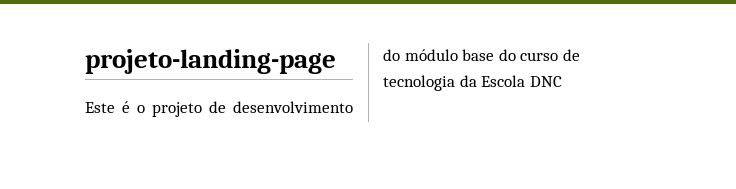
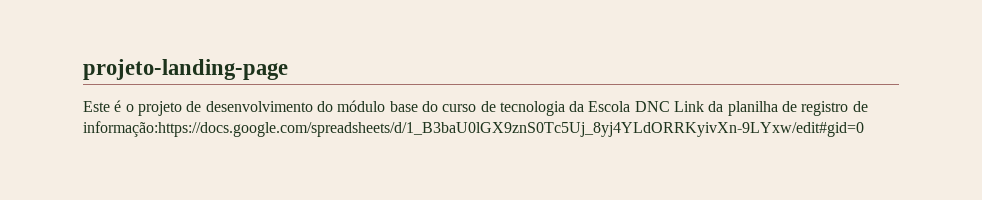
- Este é o projeto de desenvolvimento do módulo base do curso de tecnologia da Escola DNC
+ Este é o projeto de desenvolvimento do módulo base do curso de tecnologia da Escola DNC Link da planilha de registro de informação:https://docs.google.com/spreadsheets/d/1_B3baU0lGX9znS0Tc5Uj_8yj4YLdORRKyivXn-9LYxw/edit#gid=0

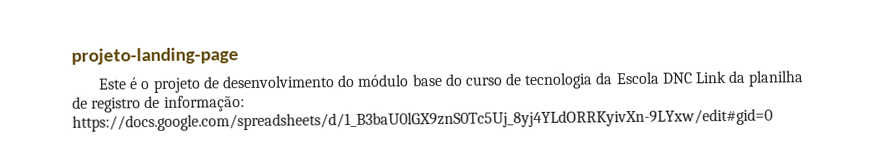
- Este é o projeto de desenvolvimento do módulo base do curso de tecnologia da Escola DNC Link da planilha de registro de informação:https://docs.google.com/spreadsheets/d/1_B3baU0lGX9znS0Tc5Uj_8yj4YLdORRKyivXn-9LYxw/edit#gid=0
+ Este é o projeto de desenvolvimento do módulo base do curso de tecnologia da Escola DNC Link da planilha de registro de informação: https://docs.google.com/spreadsheets/d/1_B3baU0lGX9znS0Tc5Uj_8yj4YLdORRKyivXn-9LYxw/edit#gid=0

